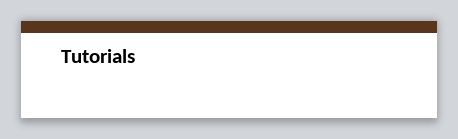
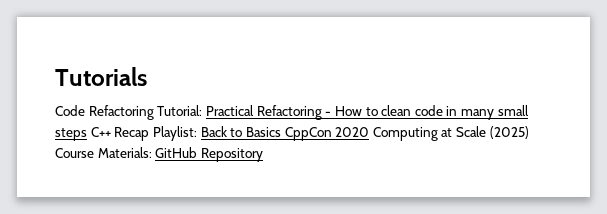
+ Code Refactoring Tutorial: Practical Refactoring - How to clean code in many small steps C++ Recap Playlist: Back to Basics CppCon 2020 Computing at Scale (2025) Course Materials: GitHub Repository

